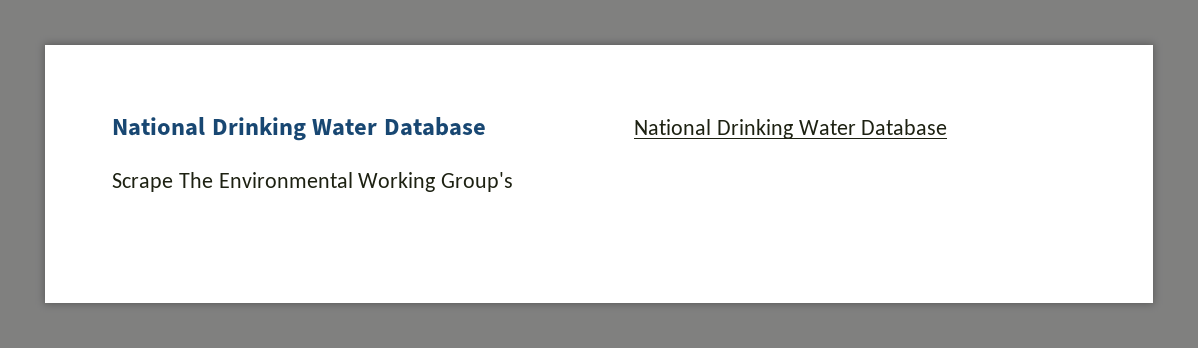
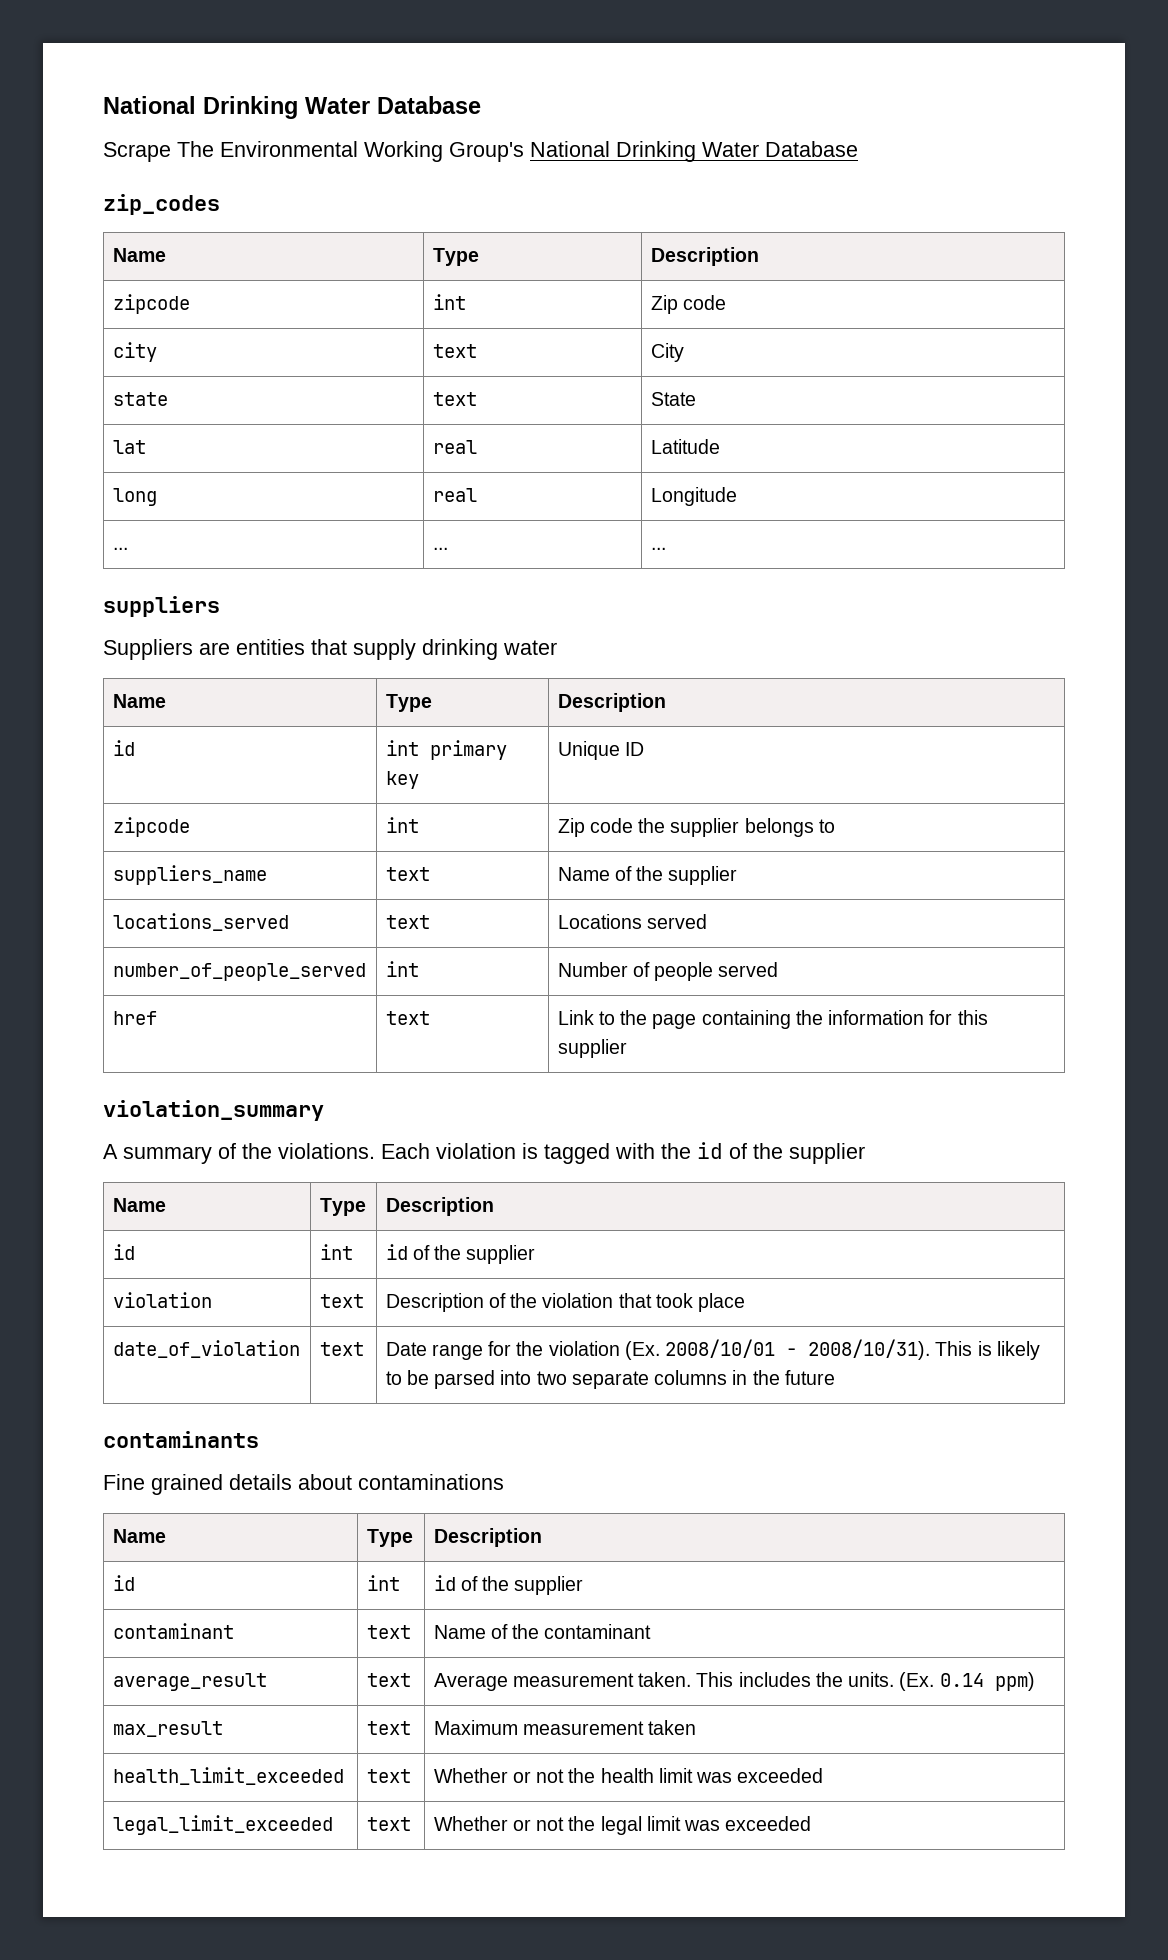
+ zip_codes
+ Name | Type | Description
+ zipcode | int | Zip code
+ city | text | City
+ state | text | State
+ lat | real | Latitude
+ long | real | Longitude
+ ... | ... | ...
+ suppliers
+ Suppliers are entities that supply drinking water
+ Name | Type | Description
+ id | int primary key | Unique ID
+ zipcode | int | Zip code the supplier belongs to
+ suppliers_name | text | Name of the supplier
+ locations_served | text | Locations served
+ number_of_people_served | int | Number of people served
+ href | text | Link to the page containing the information for this supplier
+ violation_summary
+ A summary of the violations. Each violation is tagged with the id of the supplier
+ Name | Type | Description
+ id | int | id of the supplier
+ violation | text | Description of the violation that took place
+ date_of_violation | text | Date range for the violation (Ex. 2008/10/01 - 2008/10/31). This is likely to be parsed into two separate columns in the future
+ contaminants
+ Fine grained details about contaminations
+ Name | Type | Description
+ id | int | id of the supplier
+ contaminant | text | Name of the contaminant
+ average_result | text | Average measurement taken. This includes the units. (Ex. 0.14 ppm)
+ max_result | text | Maximum measurement taken
+ health_limit_exceeded | text | Whether or not the health limit was exceeded
+ legal_limit_exceeded | text | Whether or not the legal limit was exceeded

